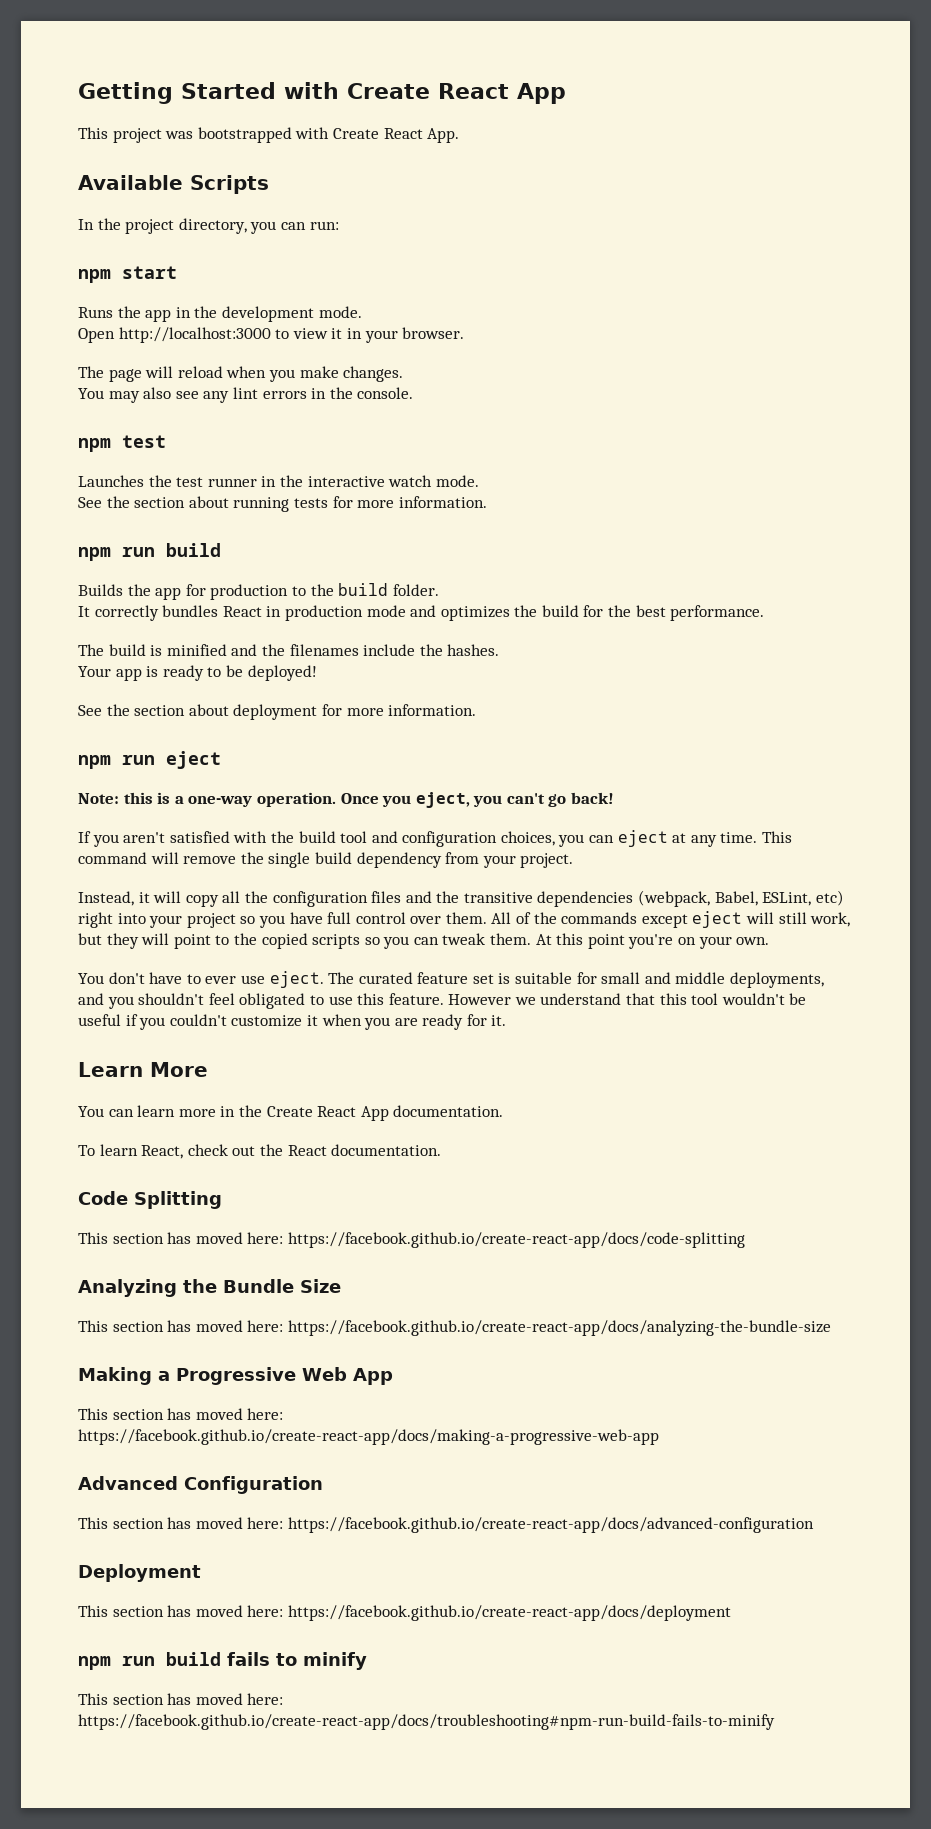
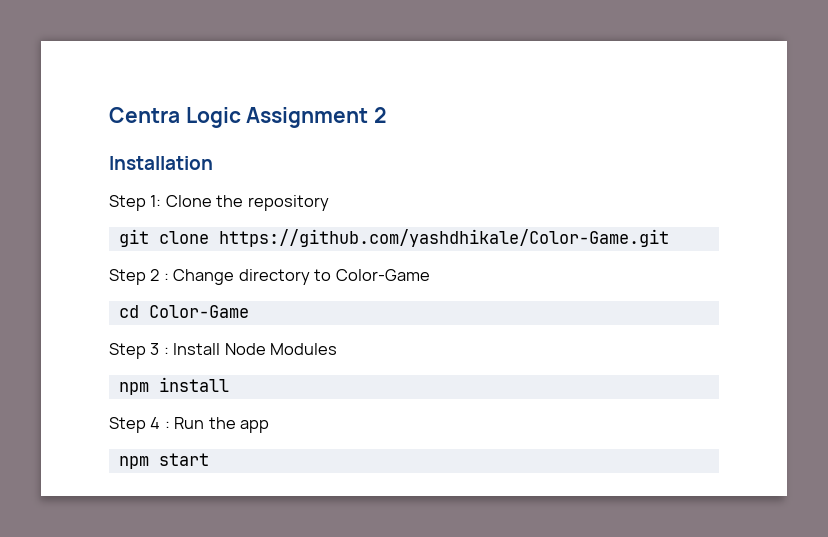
- Getting Started with Create React App
- This project was bootstrapped with Create React App.
- Available Scripts
- In the project directory, you can run:
+ Centra Logic Assignment 2
+ Installation
+ Step 1: Clone the repository
+ git clone https://github.com/yashdhikale/Color-Game.git
+ Step 2 : Change directory to Color-Game
+ cd Color-Game
+ Step 3 : Install Node Modules
+ npm install
+ Step 4 : Run the app
  npm start
- Runs the app in the development mode.
- Open http://localhost:3000 to view it in your browser.
- The page will reload when you make changes.
- You may also see any lint errors in the console.
- npm test
- Launches the test runner in the interactive watch mode.
- See the section about running tests for more information.
- npm run build
- Builds the app for production to the build folder.
- It correctly bundles React in production mode and optimizes the build for the best performance.
- The build is minified and the filenames include the hashes.
- Your app is ready to be deployed!
- See the section about deployment for more information.
- npm run eject
- Note: this is a one-way operation. Once you eject, you can't go back!
- If you aren't satisfied with the build tool and configuration choices, you can eject at any time. This command will remove the single build dependency from your project.
- Instead, it will copy all the configuration files and the transitive dependencies (webpack, Babel, ESLint, etc) right into your project so you have full control over them. All of the commands except eject will still work, but they will point to the copied scripts so you can tweak them. At this point you're on your own.
- You don't have to ever use eject. The curated feature set is suitable for small and middle deployments, and you shouldn't feel obligated to use this feature. However we understand that this tool wouldn't be useful if you couldn't customize it when you are ready for it.
- Learn More
- You can learn more in the Create React App documentation.
- To learn React, check out the React documentation.
- Code Splitting
- This section has moved here: https://facebook.github.io/create-react-app/docs/code-splitting
- Analyzing the Bundle Size
- This section has moved here: https://facebook.github.io/create-react-app/docs/analyzing-the-bundle-size
- Making a Progressive Web App
- This section has moved here: https://facebook.github.io/create-react-app/docs/making-a-progressive-web-app
- Advanced Configuration
- This section has moved here: https://facebook.github.io/create-react-app/docs/advanced-configuration
- Deployment
- This section has moved here: https://facebook.github.io/create-react-app/docs/deployment
- npm run build fails to minify
- This section has moved here: https://facebook.github.io/create-react-app/docs/troubleshooting#npm-run-build-fails-to-minify

